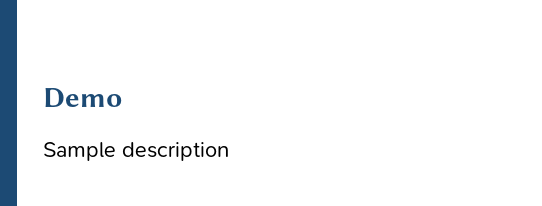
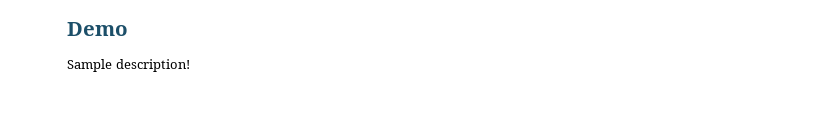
- Sample description
+ Sample description!

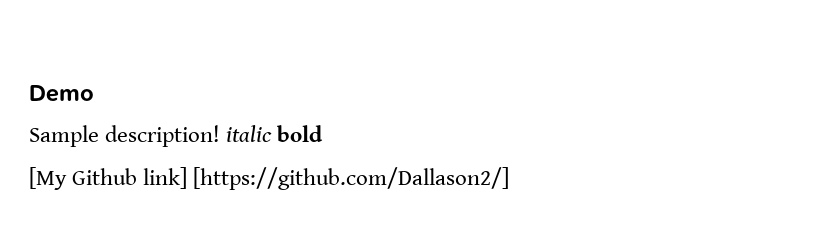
- Sample description!
+ Sample description! italic bold
+ [My Github link] [https://github.com/Dallason2/]

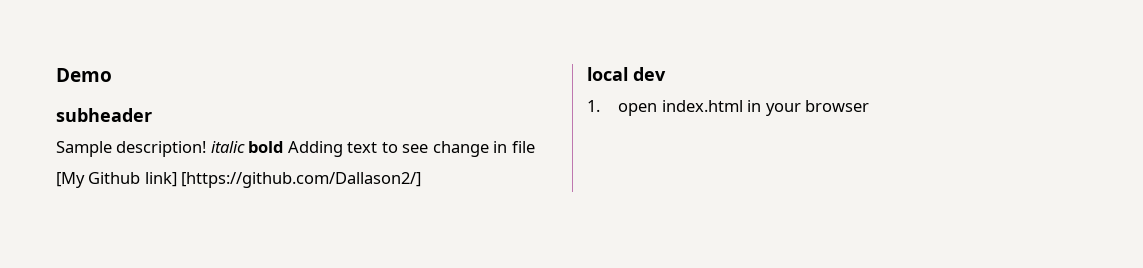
+ subheader
- Sample description! italic bold
+ Sample description! italic bold Adding text to see change in file
  [My Github link] [https://github.com/Dallason2/]
+ local dev
+ 1. open index.html in your browser

